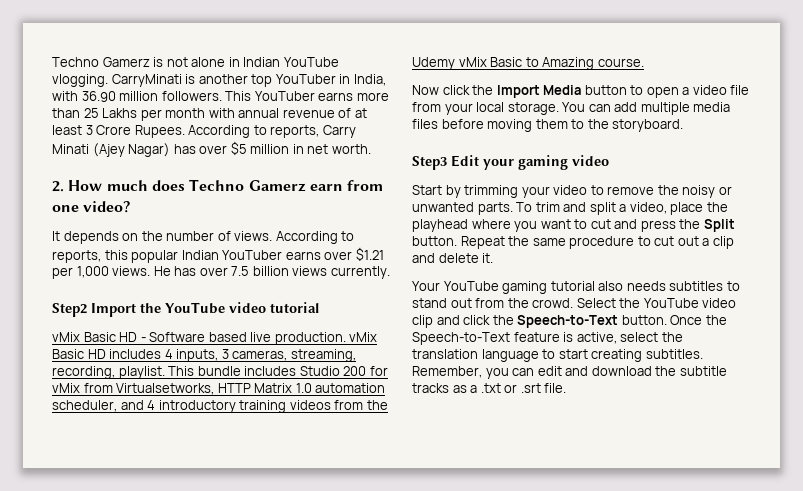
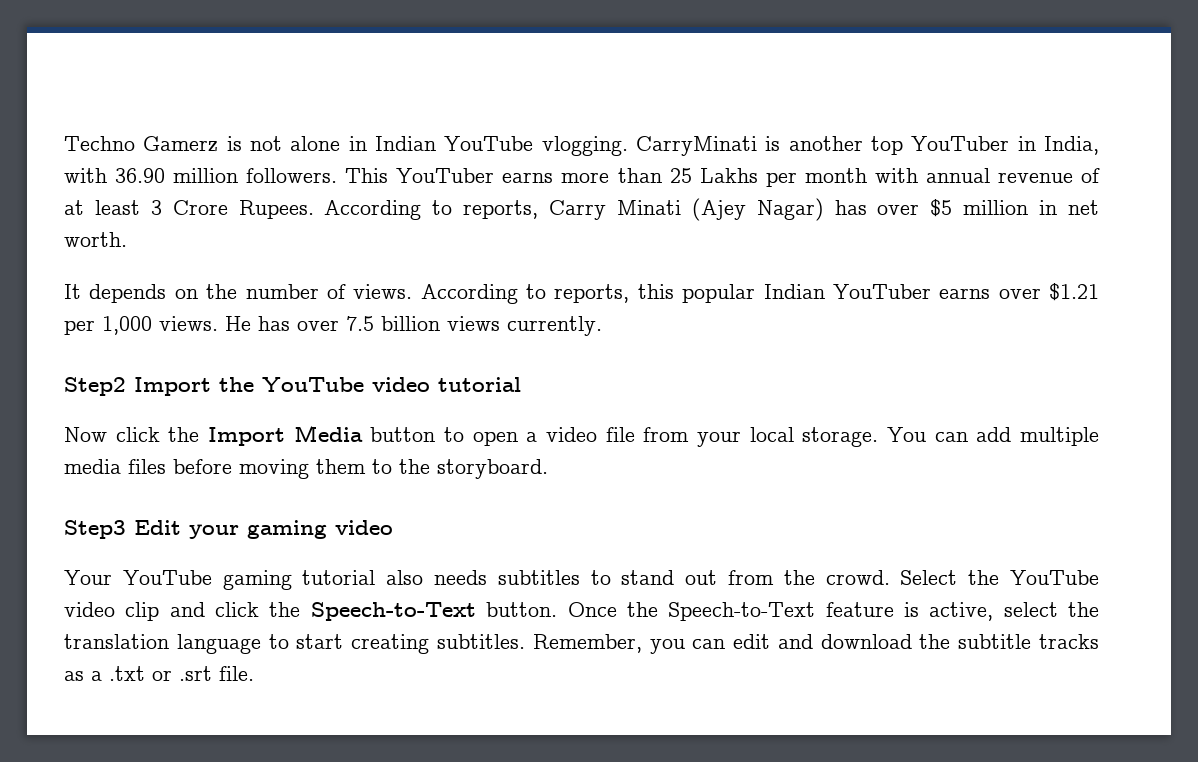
- 2. How much does Techno Gamerz earn from one video?
- vMix Basic HD - Software based live production. vMix Basic HD includes 4 inputs, 3 cameras, streaming, recording, playlist. This bundle includes Studio 200 for vMix from Virtualsetworks, HTTP Matrix 1.0 automation scheduler, and 4 introductory training videos from the Udemy vMix Basic to Amazing course.
- Start by trimming your video to remove the noisy or unwanted parts. To trim and split a video, place the playhead where you want to cut and press the Split button. Repeat the same procedure to cut out a clip and delete it.

